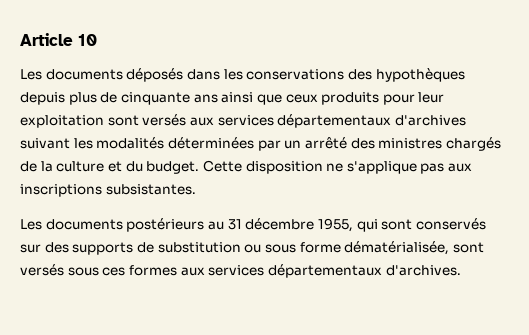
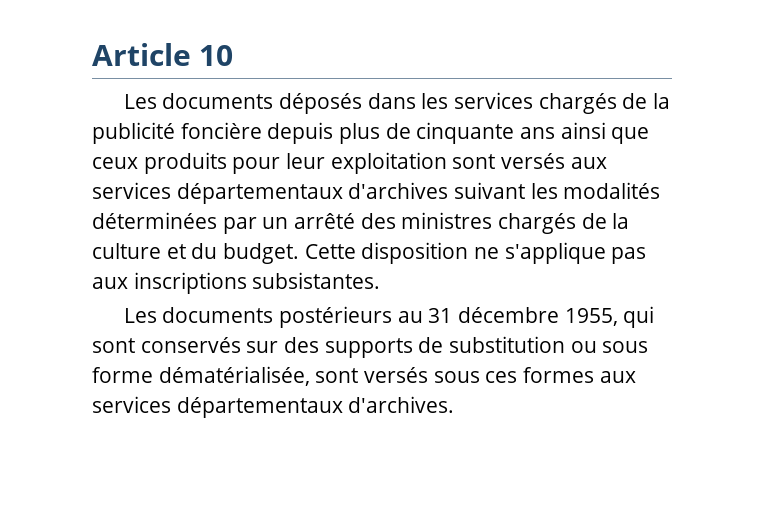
- Les documents déposés dans les conservations des hypothèques depuis plus de cinquante ans ainsi que ceux produits pour leur exploitation sont versés aux services départementaux d'archives suivant les modalités déterminées par un arrêté des ministres chargés de la culture et du budget.
+ Les documents déposés dans les services chargés de la publicité foncière depuis plus de cinquante ans ainsi que ceux produits pour leur exploitation sont versés aux services départementaux d'archives suivant les modalités déterminées par un arrêté des ministres chargés de la culture et du budget.

